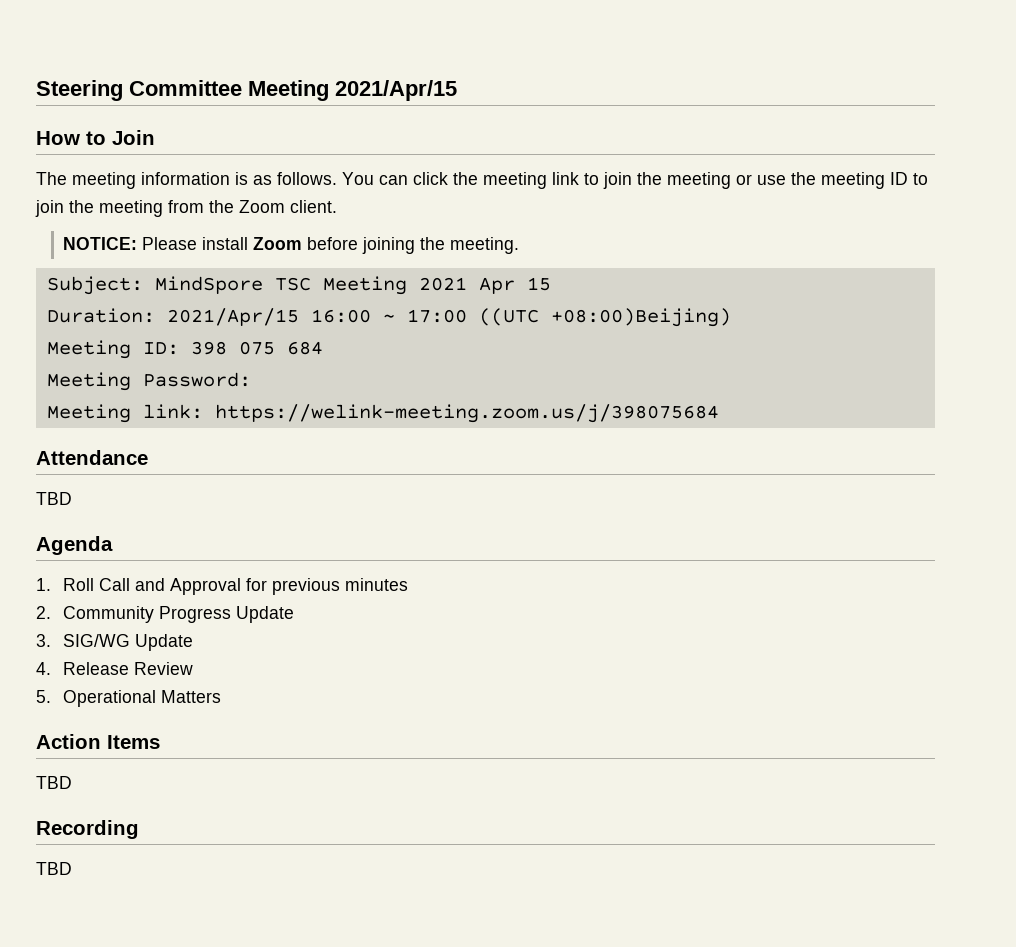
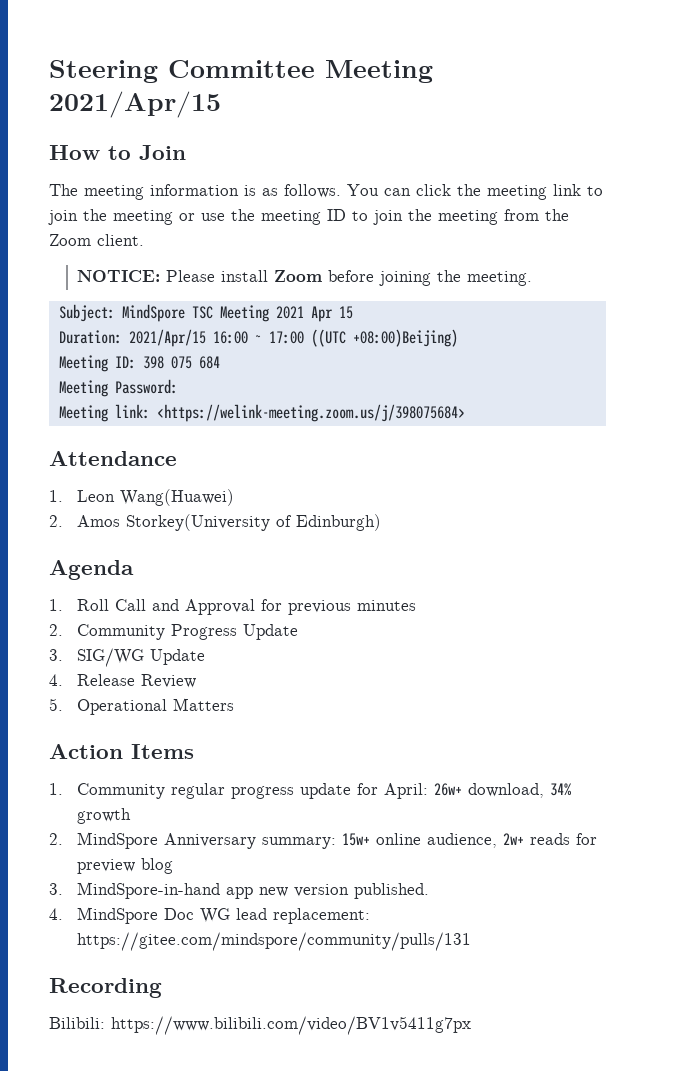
- Meeting link: https://welink-meeting.zoom.us/j/398075684
+ Meeting link: <https://welink-meeting.zoom.us/j/398075684>
  Attendance
- TBD
+ 1. Leon Wang(Huawei)
+ 2. Amos Storkey(University of Edinburgh)
  Action Items
- TBD
+ 1. Community regular progress update for April: 26w+ download, 34% growth
+ 2. MindSpore Anniversary summary: 15w+ online audience, 2w+ reads for preview blog
+ 3. MindSpore-in-hand app new version published.
+ 4. MindSpore Doc WG lead replacement: https://gitee.com/mindspore/community/pulls/131
  Recording
- TBD
+ Bilibili: https://www.bilibili.com/video/BV1v5411g7px

